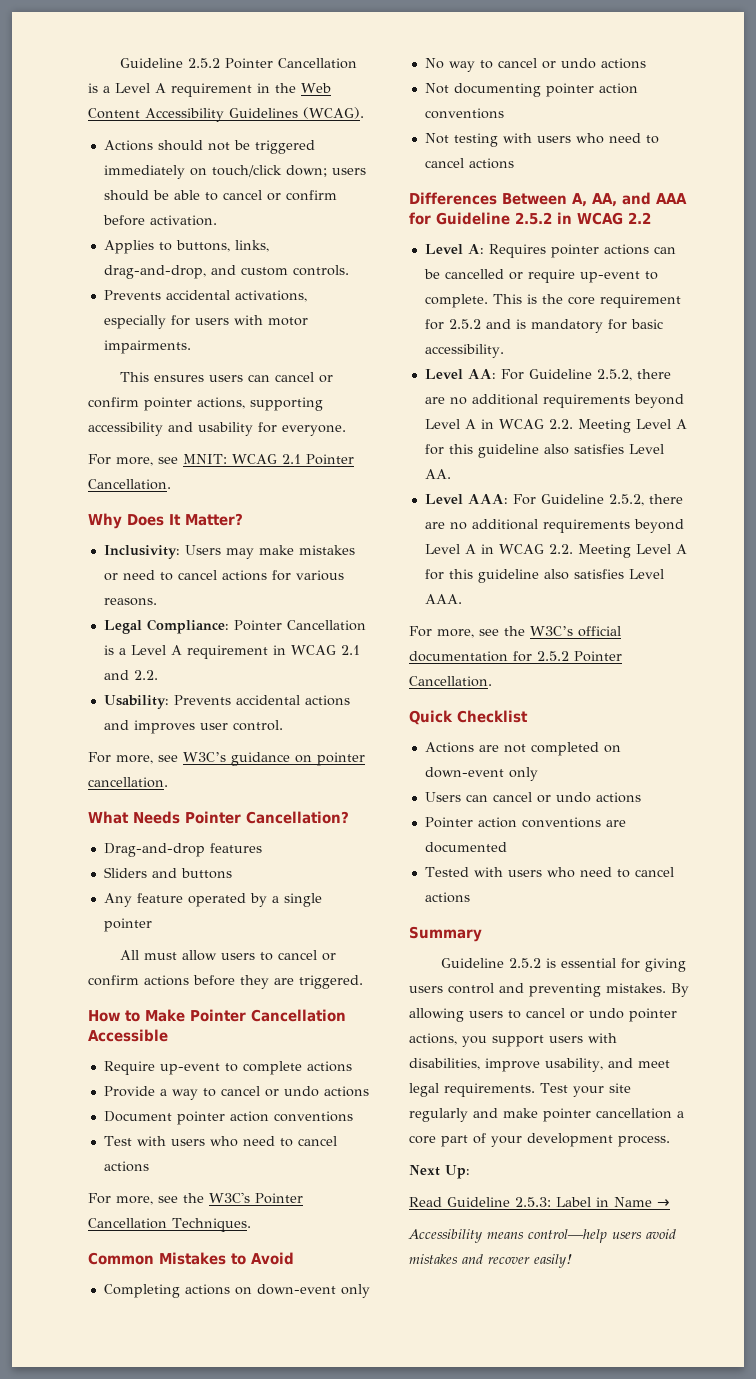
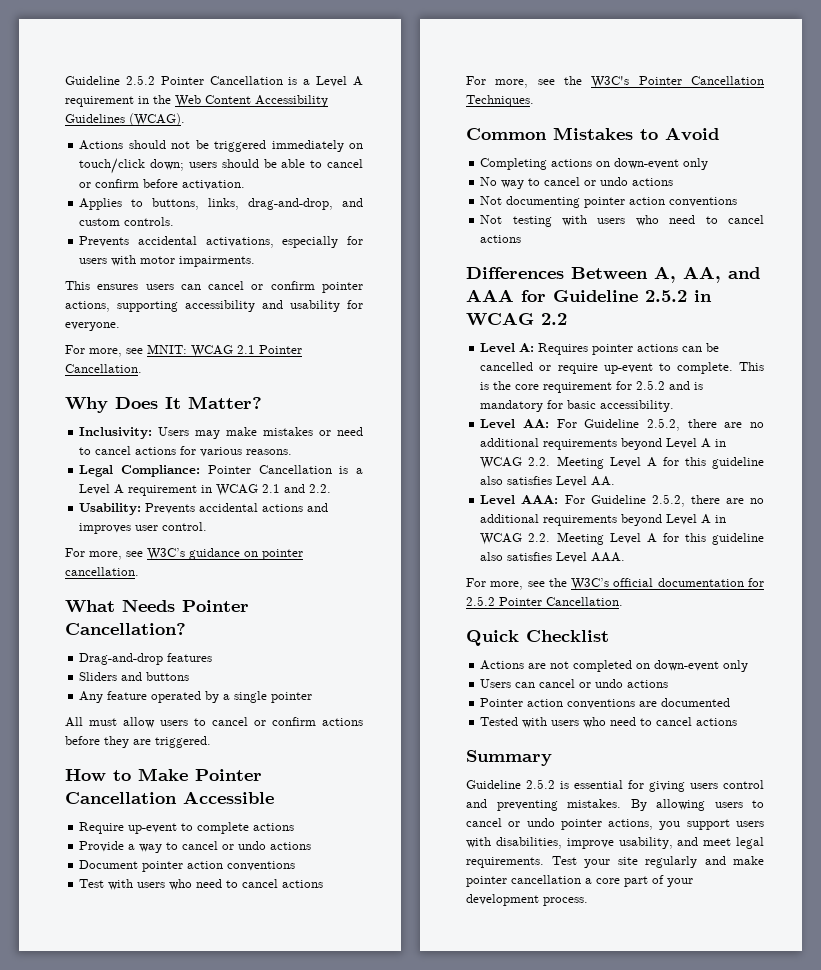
- Next Up:
- Read Guideline 2.5.3: Label in Name →
- Accessibility means control—help users avoid mistakes and recover easily!

